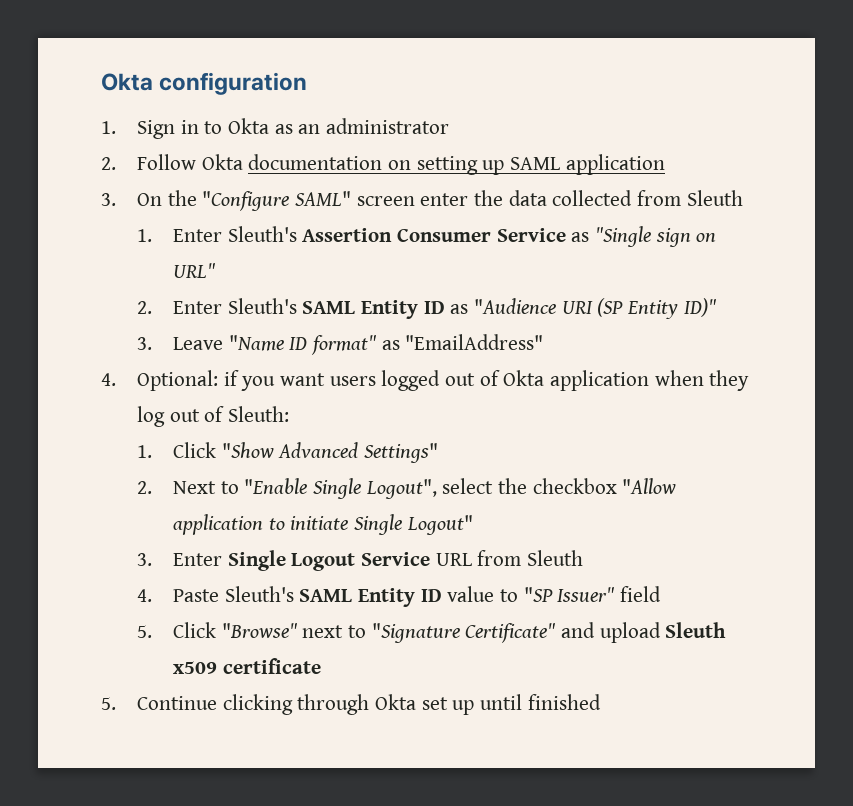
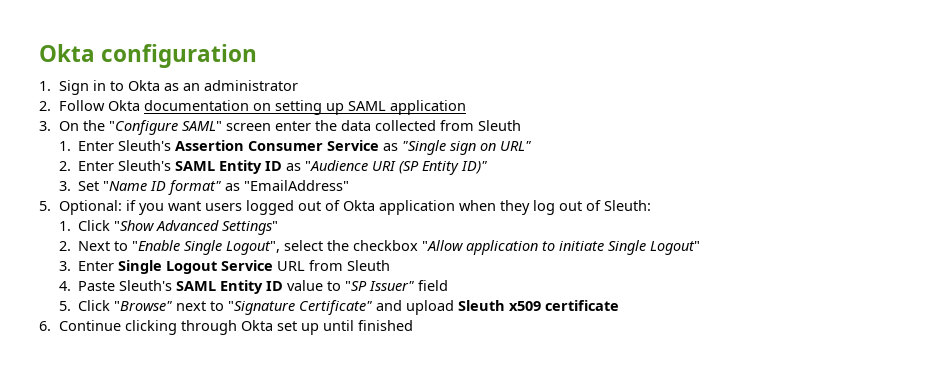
- 3. Leave "Name ID format" as "EmailAddress"
+ 3. Set "Name ID format" as "EmailAddress"
- 4. Optional: if you want users logged out of Okta application when they log out of Sleuth:
+ 5. Optional: if you want users logged out of Okta application when they log out of Sleuth:
- 5. Continue clicking through Okta set up until finished
+ 6. Continue clicking through Okta set up until finished

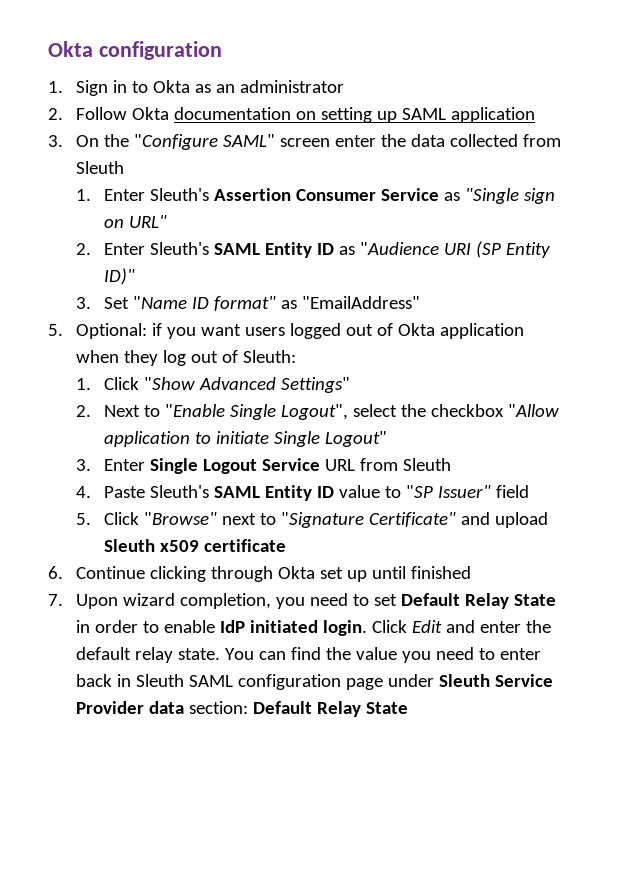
+ 7. Upon wizard completion, you need to set Default Relay State in order to enable IdP initiated login. Click Edit and enter the default relay state. You can find the value you need to enter back in Sleuth SAML configuration page under Sleuth Service Provider data section: Default Relay State

